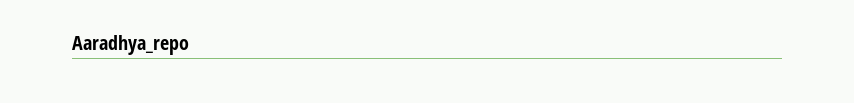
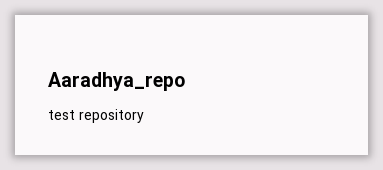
+ test repository

